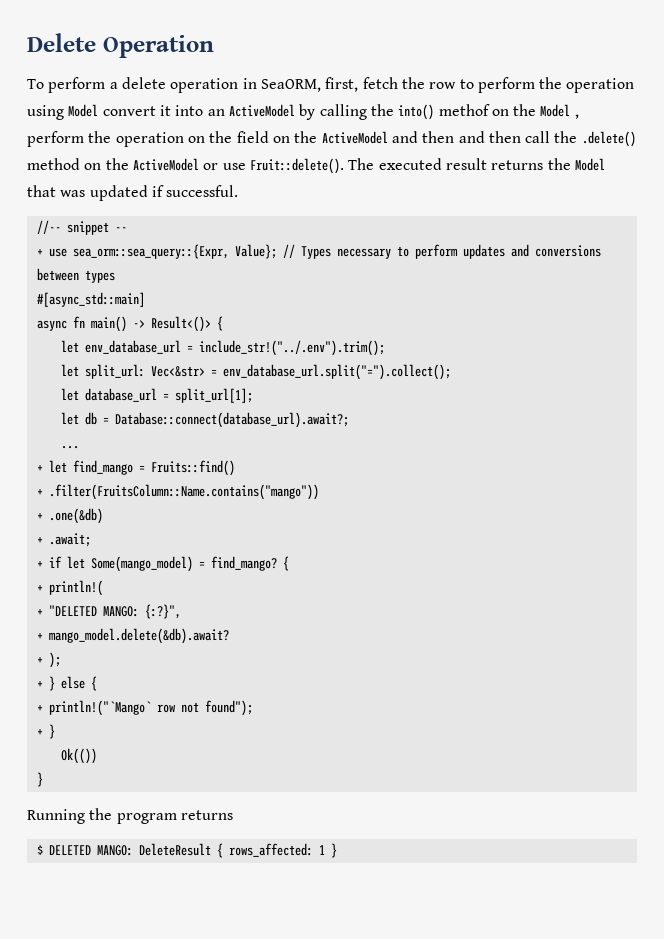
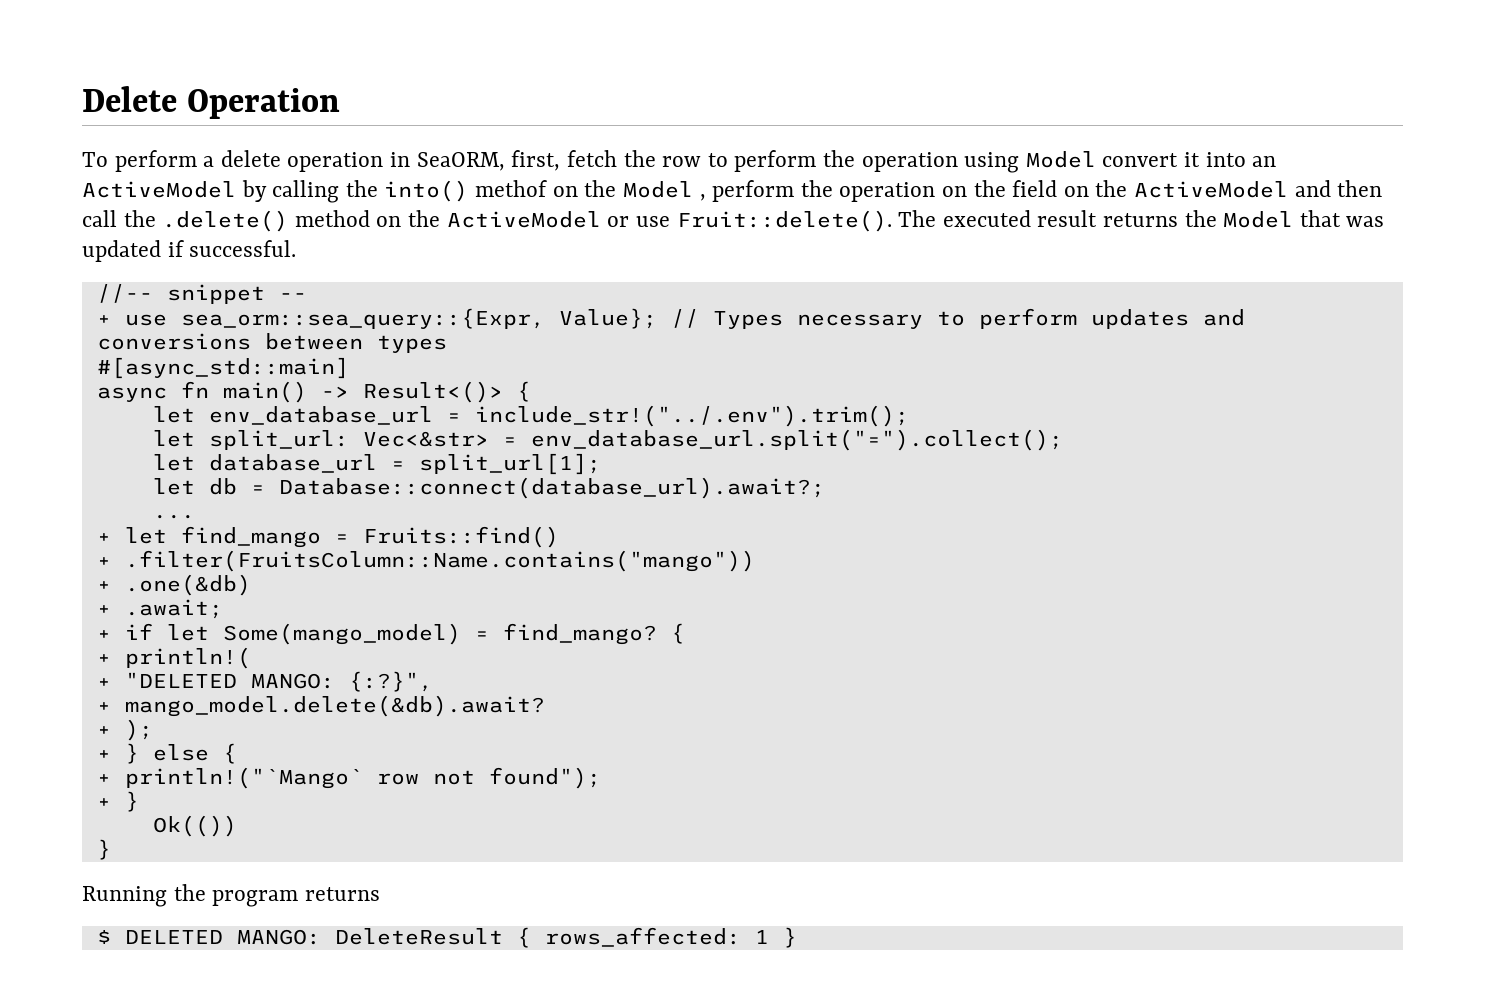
- To perform a delete operation in SeaORM, first, fetch the row to perform the operation using Model convert it into an ActiveModel by calling the into() methof on the Model , perform the operation on the field on the ActiveModel and then and then call the .delete() method on the ActiveModel or use Fruit::delete().
+ To perform a delete operation in SeaORM, first, fetch the row to perform the operation using Model convert it into an ActiveModel by calling the into() methof on the Model , perform the operation on the field on the ActiveModel and then call the .delete() method on the ActiveModel or use Fruit::delete().

